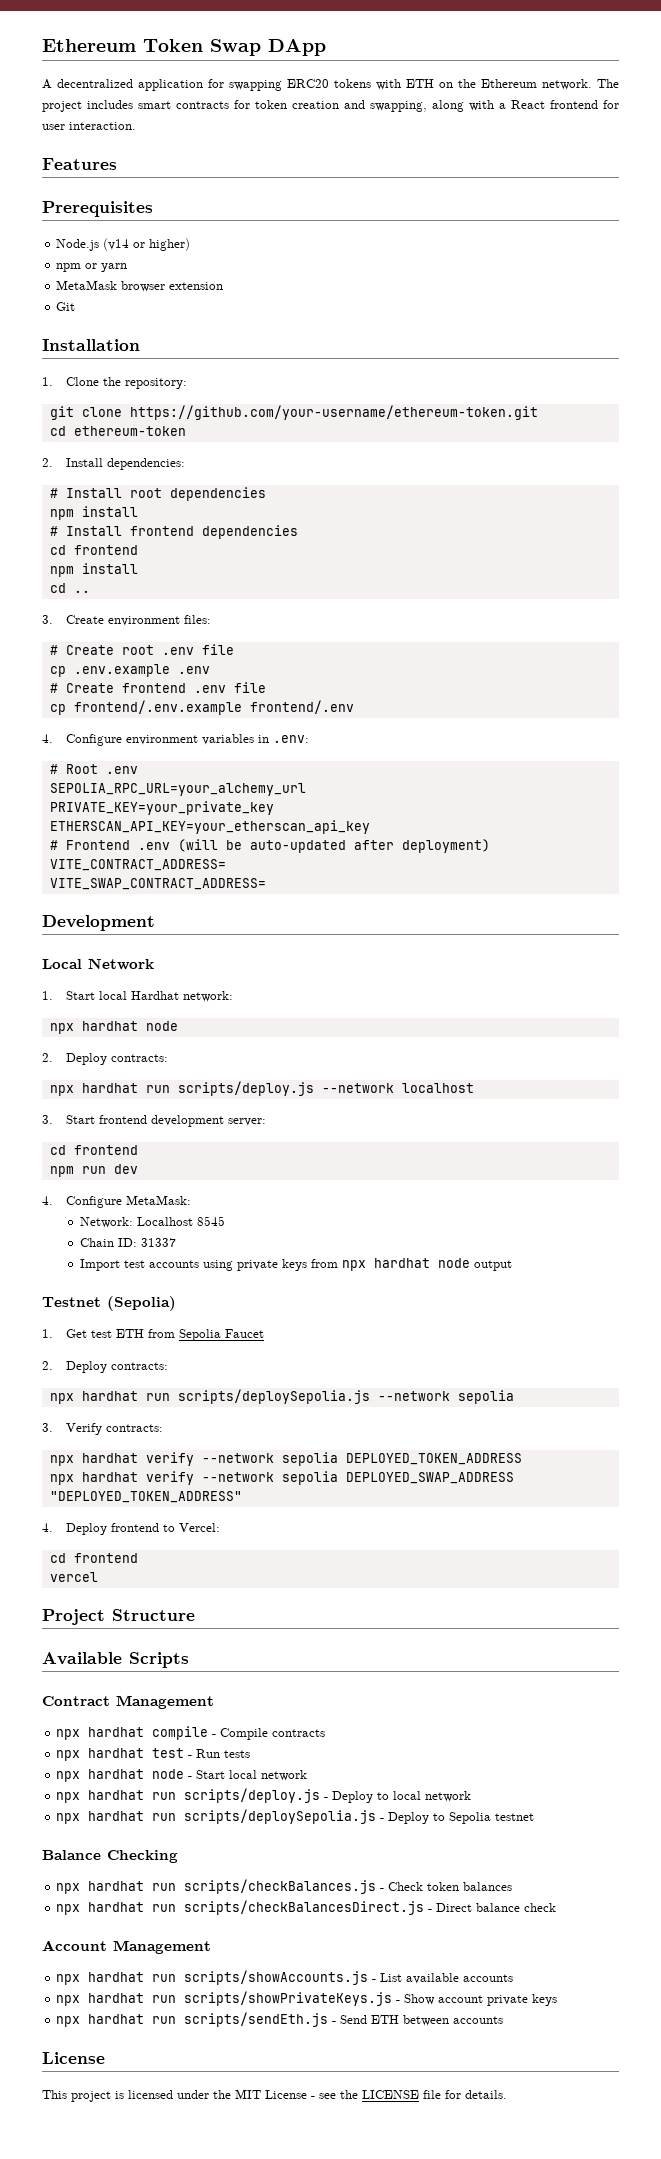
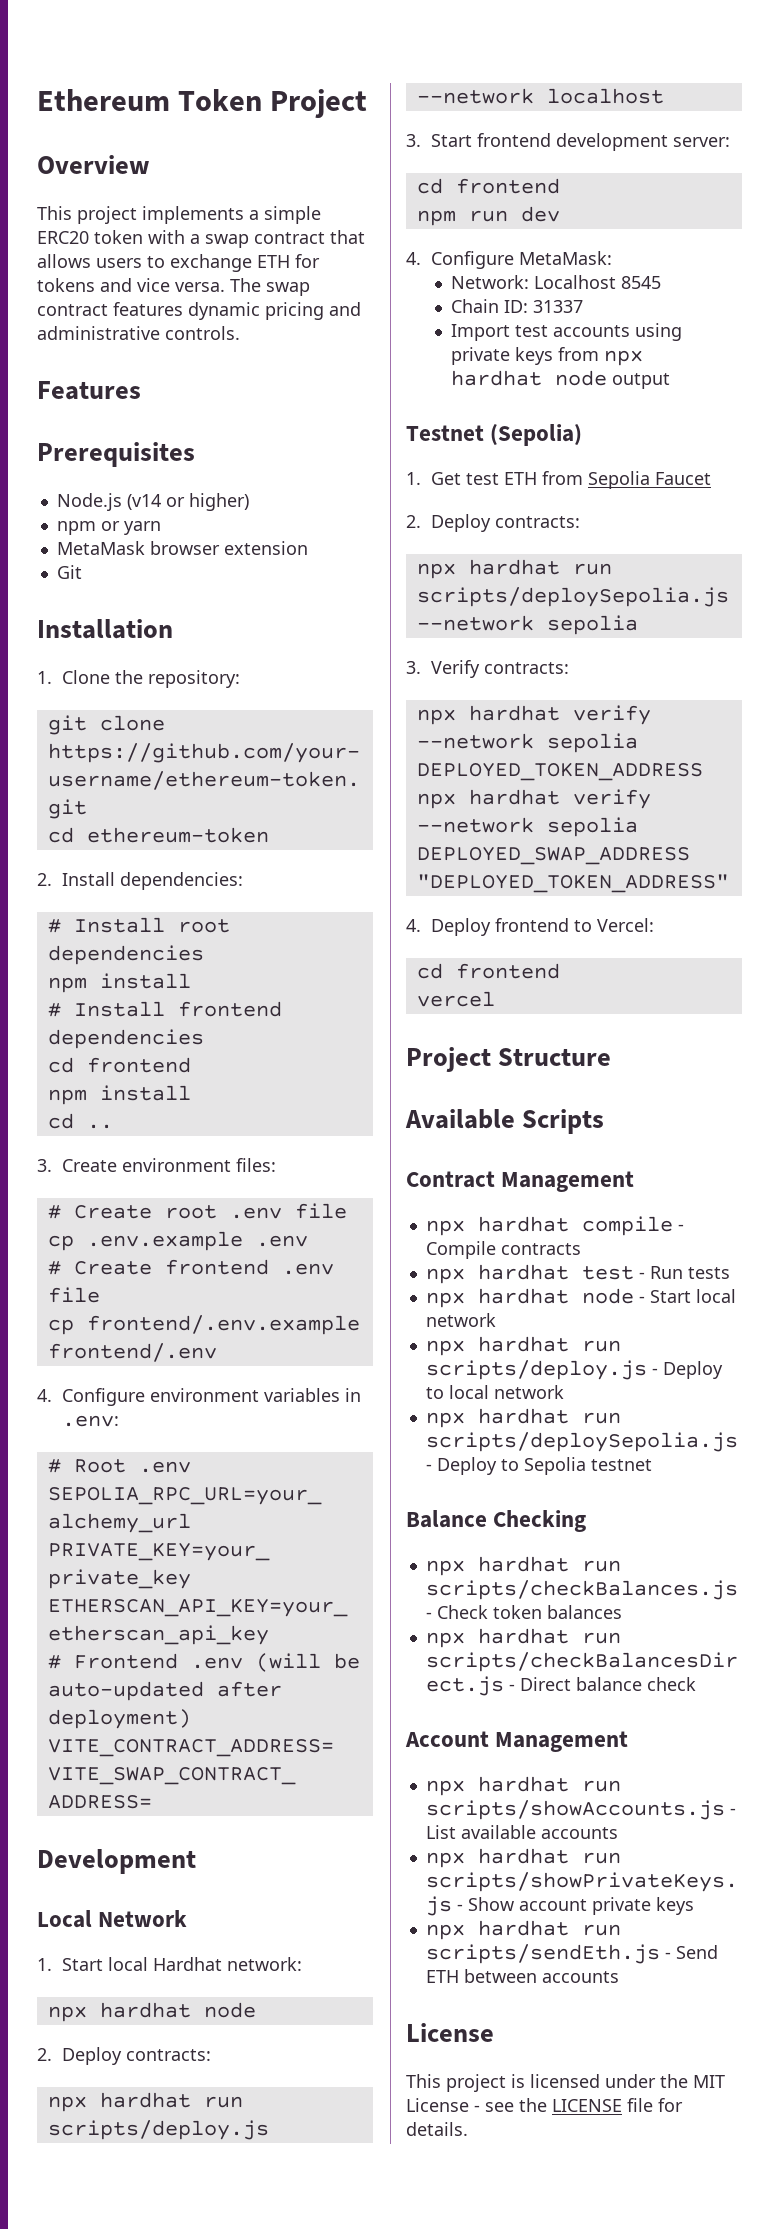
- Ethereum Token Swap DApp
- A decentralized application for swapping ERC20 tokens with ETH on the Ethereum network. The project includes smart contracts for token creation and swapping, along with a React frontend for user interaction.
+ Ethereum Token Project
+ Overview
+ This project implements a simple ERC20 token with a swap contract that allows users to exchange ETH for tokens and vice versa. The swap contract features dynamic pricing and administrative controls.

